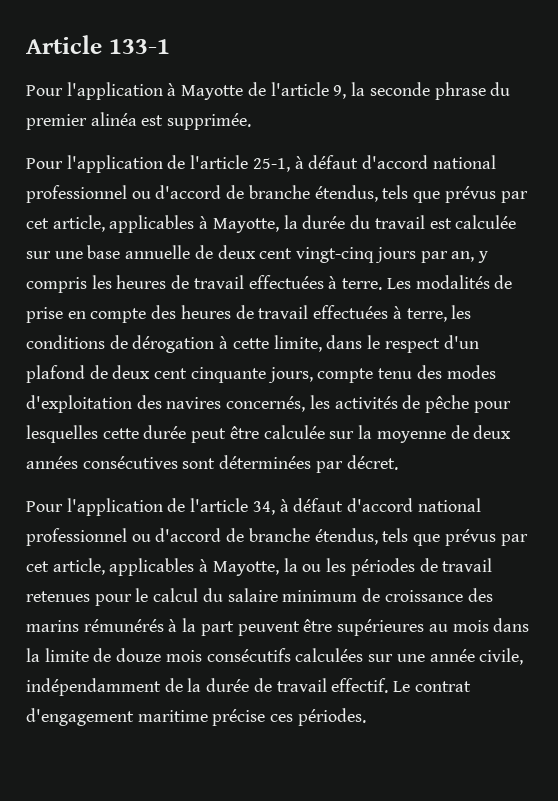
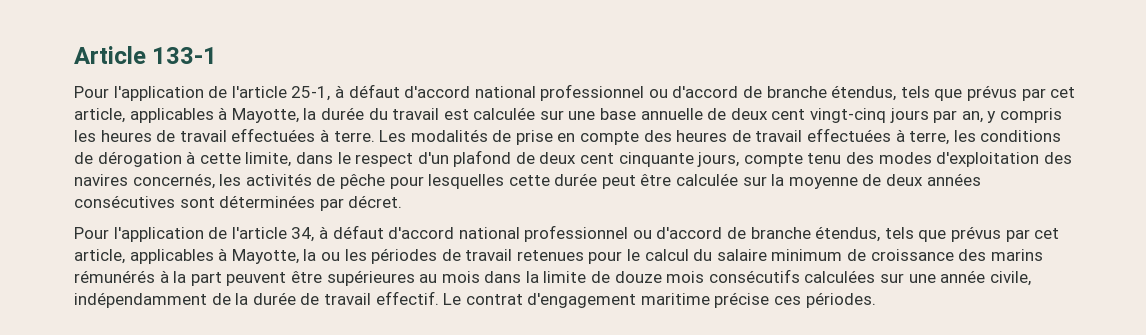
- Pour l'application à Mayotte de l'article 9, la seconde phrase du premier alinéa est supprimée.

